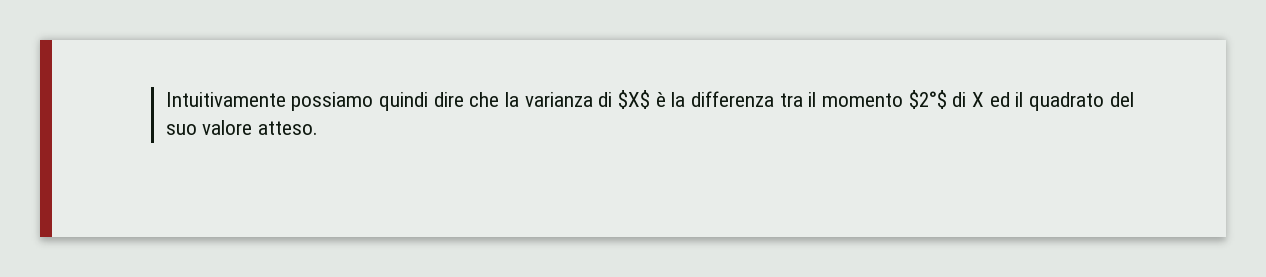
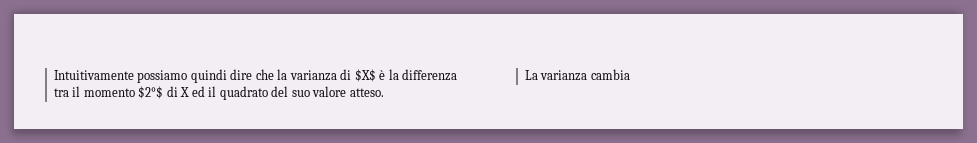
+ La varianza cambia

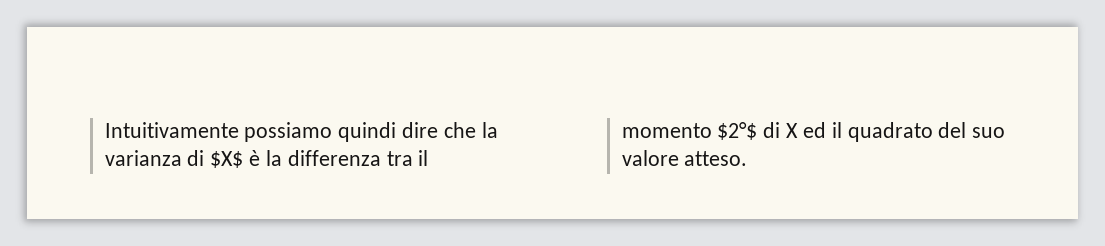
- La varianza cambia

